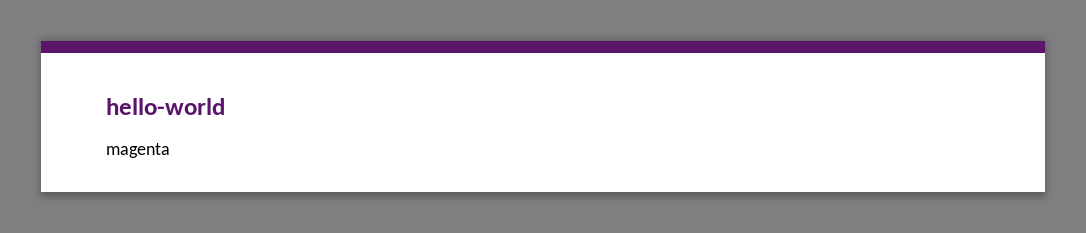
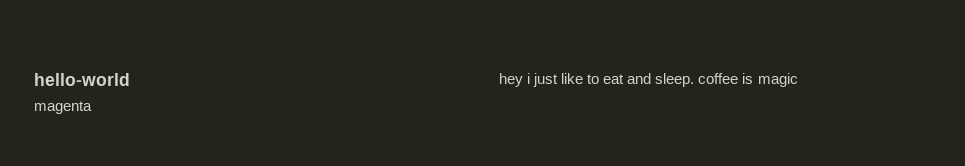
+ hey i just like to eat and sleep. coffee is magic

